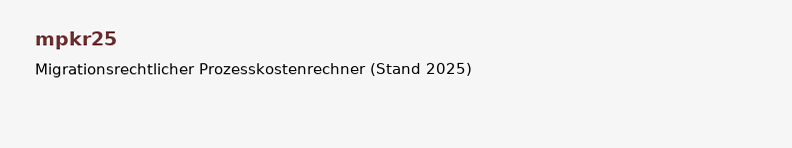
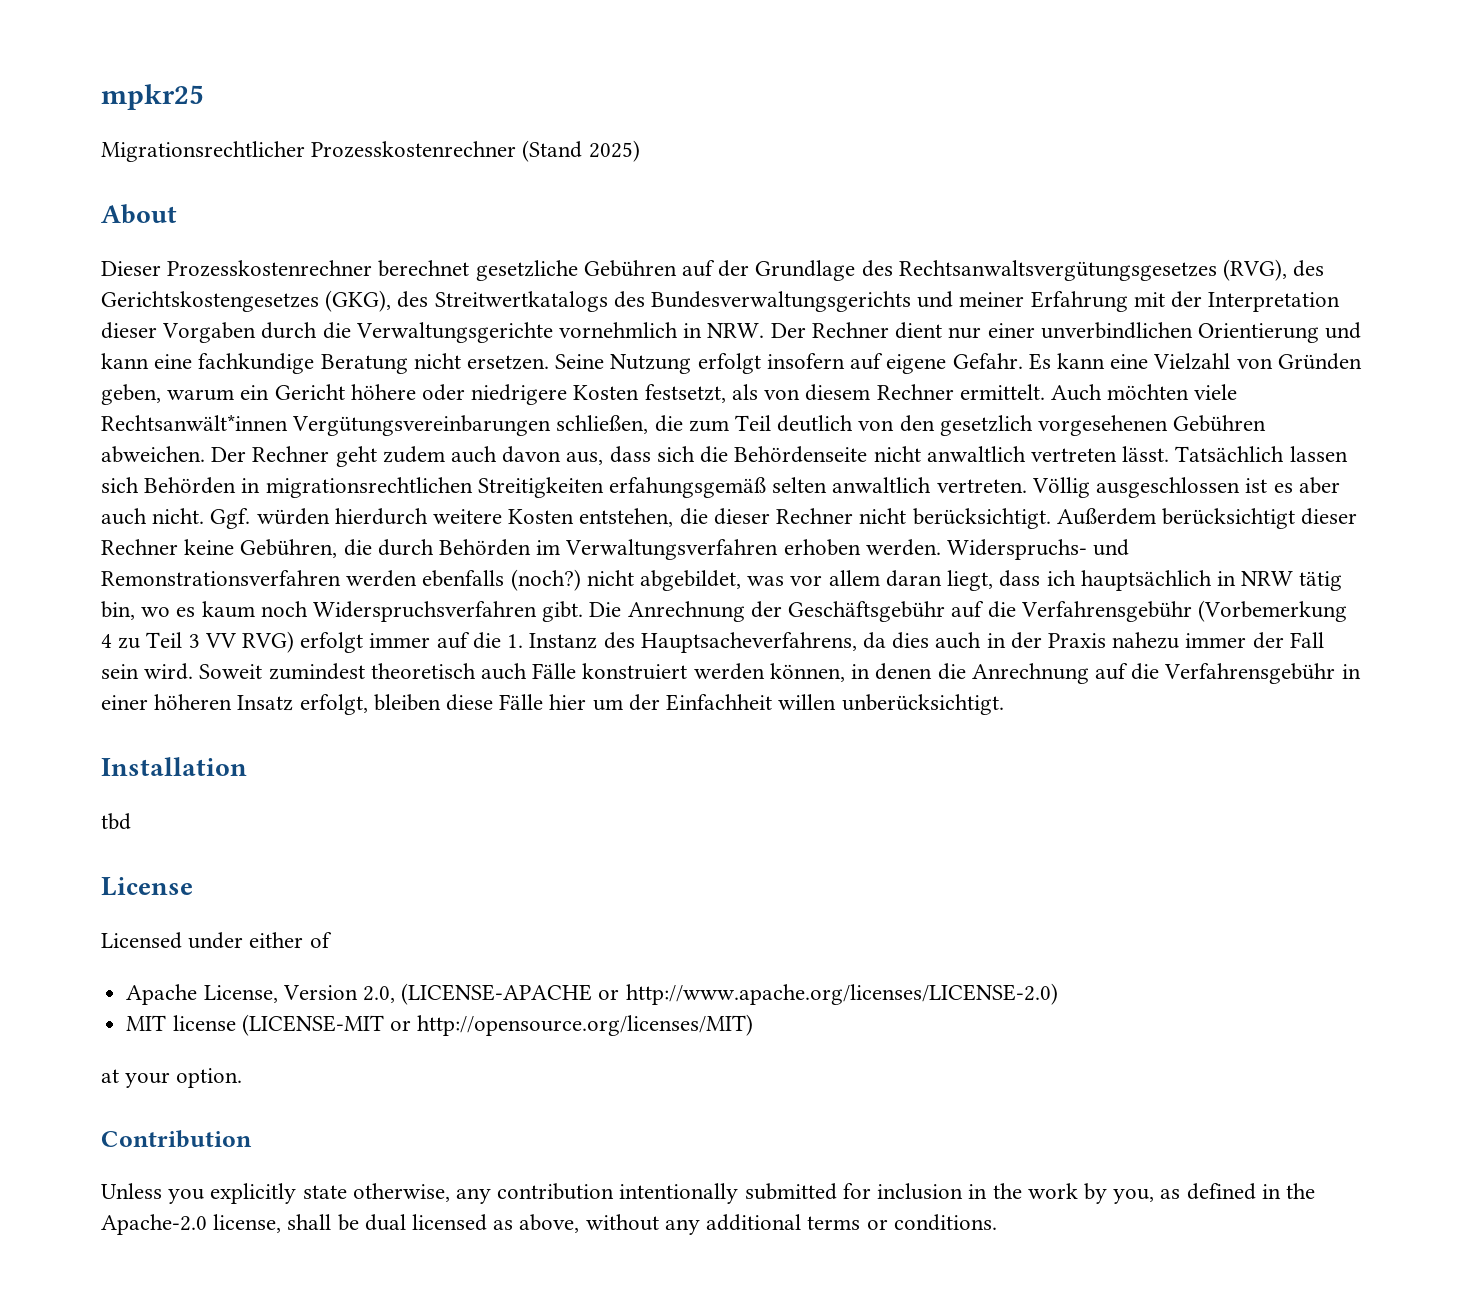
+ About
+ Dieser Prozesskostenrechner berechnet gesetzliche Gebühren auf der Grundlage des Rechtsanwaltsvergütungsgesetzes (RVG), des Gerichtskostengesetzes (GKG), des Streitwertkatalogs des Bundesverwaltungsgerichts und meiner Erfahrung mit der Interpretation dieser Vorgaben durch die Verwaltungsgerichte vornehmlich in NRW. Der Rechner dient nur einer unverbindlichen Orientierung und kann eine fachkundige Beratung nicht ersetzen. Seine Nutzung erfolgt insofern auf eigene Gefahr. Es kann eine Vielzahl von Gründen geben, warum ein Gericht höhere oder niedrigere Kosten festsetzt, als von diesem Rechner ermittelt. Auch möchten viele Rechtsanwält*innen Vergütungsvereinbarungen schließen, die zum Teil deutlich von den gesetzlich vorgesehenen Gebühren abweichen. Der Rechner geht zudem auch davon aus, dass sich die Behördenseite nicht anwaltlich vertreten lässt. Tatsächlich lassen sich Behörden in migrationsrechtlichen Streitigkeiten erfahungsgemäß selten anwaltlich vertreten. Völlig ausgeschlossen ist es aber auch nicht. Ggf. würden hierdurch weitere Kosten entstehen, die dieser Rechner nicht berücksichtigt. Außerdem berücksichtigt dieser Rechner keine Gebühren, die durch Behörden im Verwaltungsverfahren erhoben werden. Widerspruchs- und Remonstrationsverfahren werden ebenfalls (noch?) nicht abgebildet, was vor allem daran liegt, dass ich hauptsächlich in NRW tätig bin, wo es kaum noch Widerspruchsverfahren gibt. Die Anrechnung der Geschäftsgebühr auf die Verfahrensgebühr (Vorbemerkung 4 zu Teil 3 VV RVG) erfolgt immer auf die 1. Instanz des Hauptsacheverfahrens, da dies auch in der Praxis nahezu immer der Fall sein wird. Soweit zumindest theoretisch auch Fälle konstruiert werden können, in denen die Anrechnung auf die Verfahrensgebühr in einer höheren Insatz erfolgt, bleiben diese Fälle hier um der Einfachheit willen unberücksichtigt.
+ Installation
+ tbd
+ License
+ Licensed under either of
+ Apache License, Version 2.0, (LICENSE-APACHE or http://www.apache.org/licenses/LICENSE-2.0)
+ MIT license (LICENSE-MIT or http://opensource.org/licenses/MIT)
+ at your option.
+ Contribution
+ Unless you explicitly state otherwise, any contribution intentionally submitted for inclusion in the work by you, as defined in the Apache-2.0 license, shall be dual licensed as above, without any additional terms or conditions.

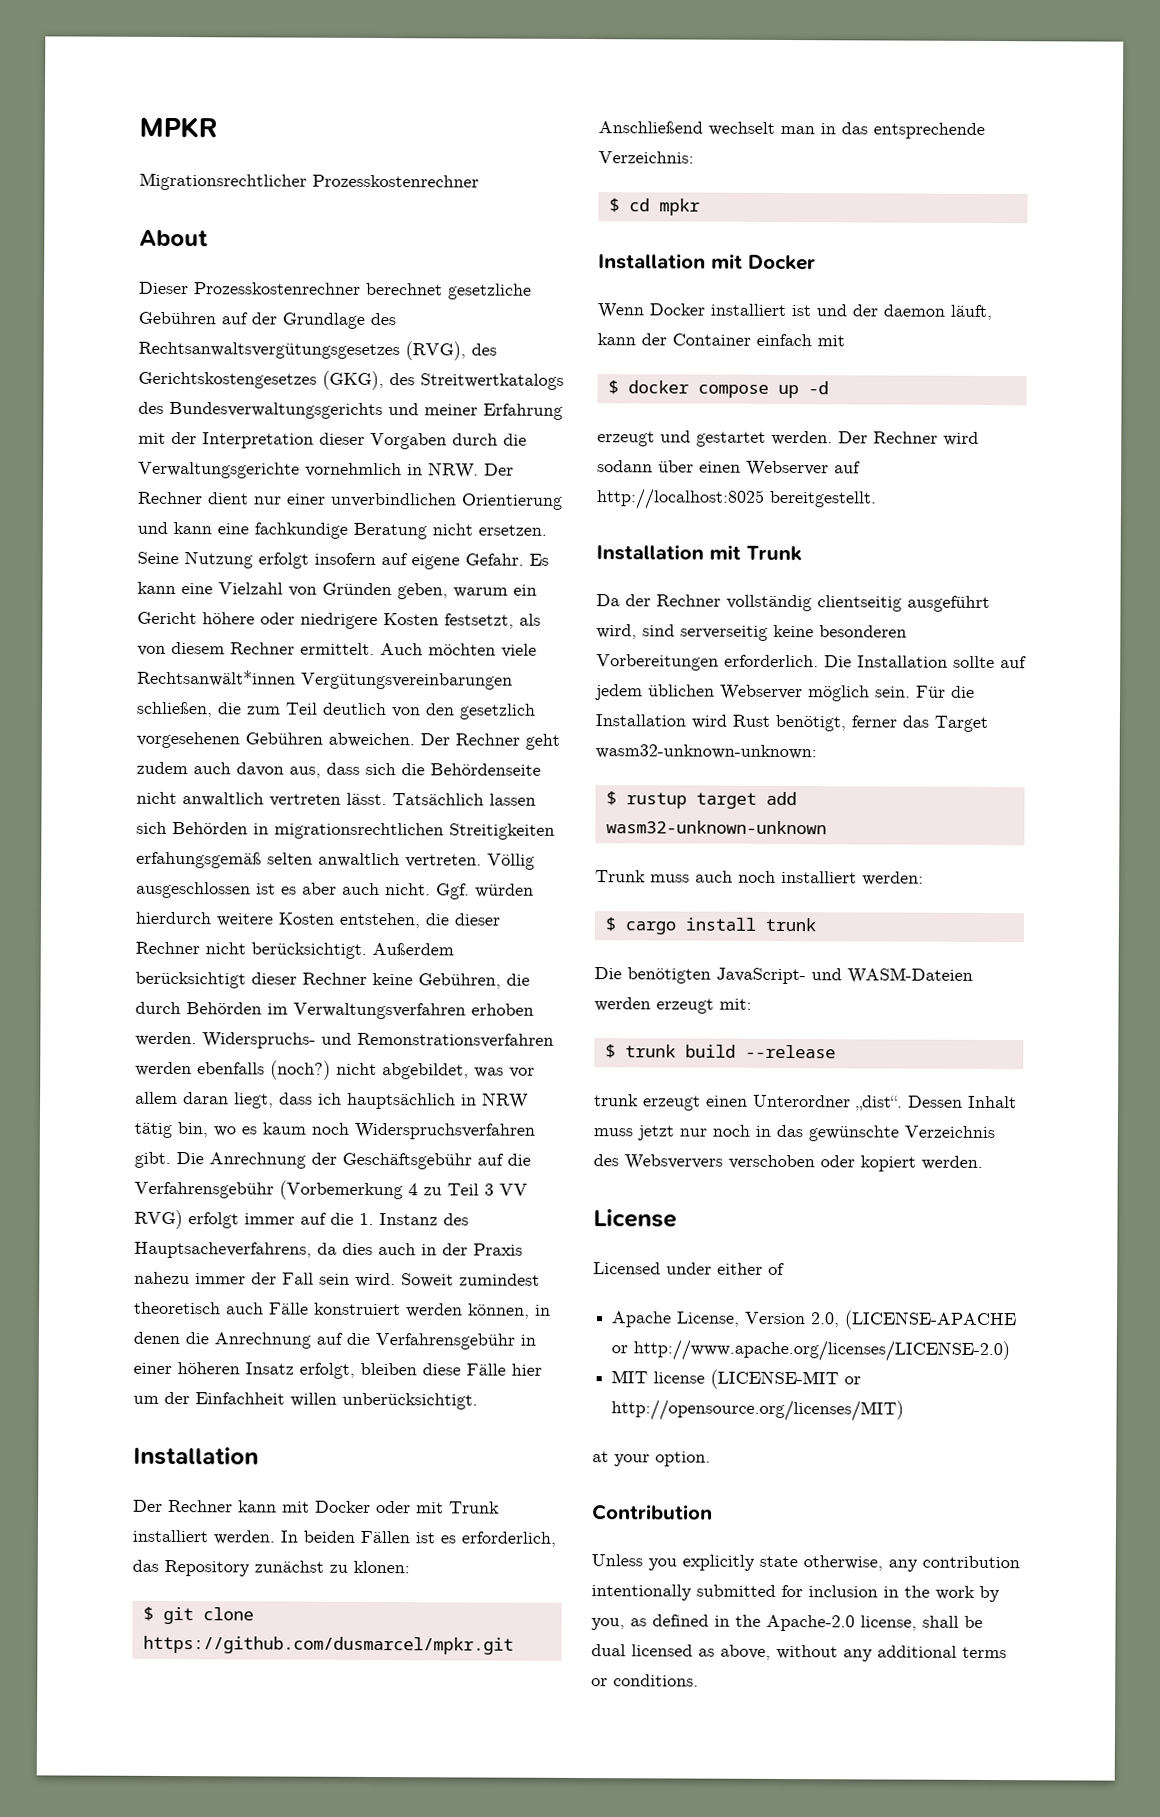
- mpkr25
+ MPKR
- Migrationsrechtlicher Prozesskostenrechner (Stand 2025)
+ Migrationsrechtlicher Prozesskostenrechner
- tbd
+ Der Rechner kann mit Docker oder mit Trunk installiert werden. In beiden Fällen ist es erforderlich, das Repository zunächst zu klonen:
+ $ git clone https://github.com/dusmarcel/mpkr.git
+ Anschließend wechselt man in das entsprechende Verzeichnis:
+ $ cd mpkr
+ Installation mit Docker
+ Wenn Docker installiert ist und der daemon läuft, kann der Container einfach mit
+ $ docker compose up -d
+ erzeugt und gestartet werden. Der Rechner wird sodann über einen Webserver auf http://localhost:8025 bereitgestellt.
+ Installation mit Trunk
+ Da der Rechner vollständig clientseitig ausgeführt wird, sind serverseitig keine besonderen Vorbereitungen erforderlich. Die Installation sollte auf jedem üblichen Webserver möglich sein. Für die Installation wird Rust benötigt, ferner das Target wasm32-unknown-unknown:
+ $ rustup target add wasm32-unknown-unknown
+ Trunk muss auch noch installiert werden:
+ $ cargo install trunk
+ Die benötigten JavaScript- und WASM-Dateien werden erzeugt mit:
+ $ trunk build --release
+ trunk erzeugt einen Unterordner „dist“. Dessen Inhalt muss jetzt nur noch in das gewünschte Verzeichnis des Websververs verschoben oder kopiert werden.

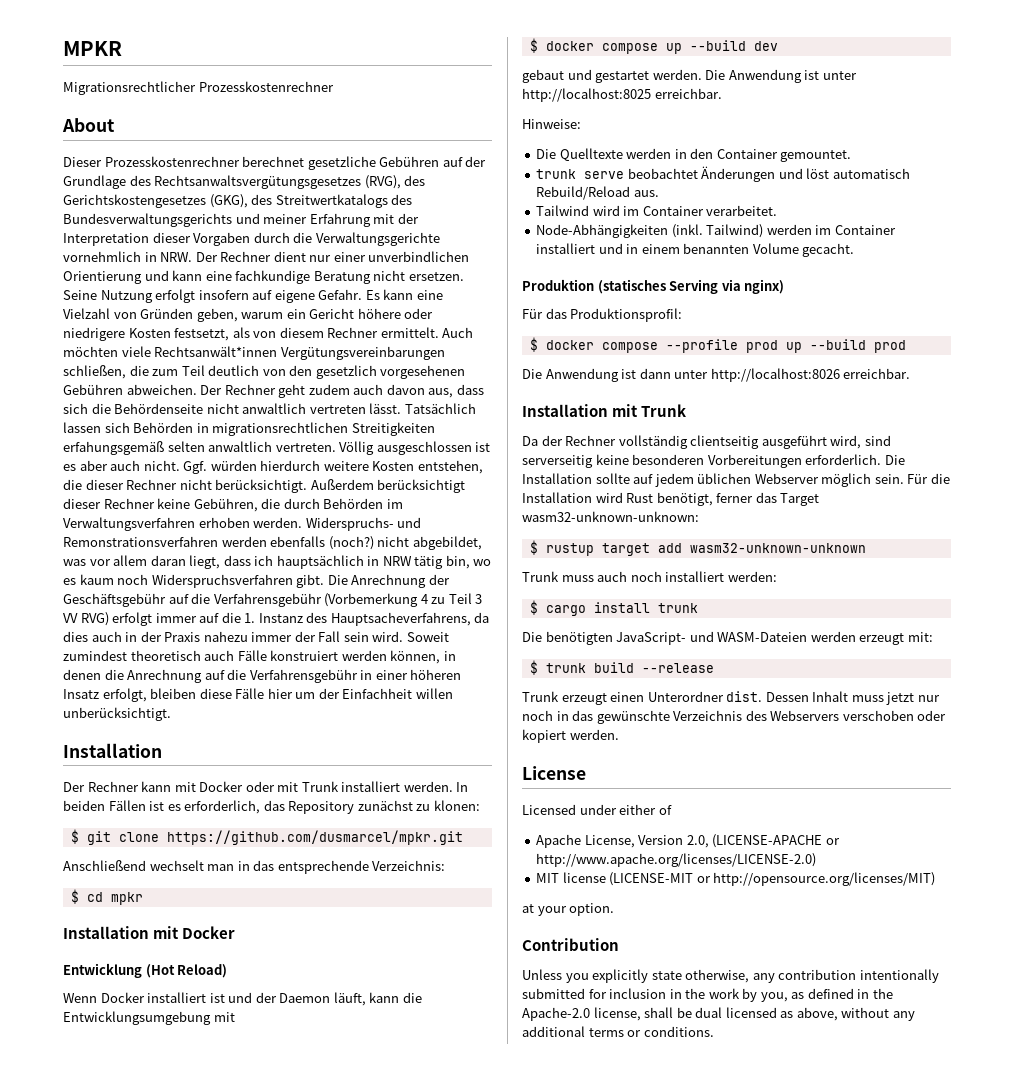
+ Entwicklung (Hot Reload)
- Wenn Docker installiert ist und der daemon läuft, kann der Container einfach mit
+ Wenn Docker installiert ist und der Daemon läuft, kann die Entwicklungsumgebung mit
- $ docker compose up -d
- erzeugt und gestartet werden. Der Rechner wird sodann über einen Webserver auf http://localhost:8025 bereitgestellt.
+ $ docker compose up --build dev
+ gebaut und gestartet werden. Die Anwendung ist unter http://localhost:8025 erreichbar.
+ Hinweise:
+ Die Quelltexte werden in den Container gemountet.
+ trunk serve beobachtet Änderungen und löst automatisch Rebuild/Reload aus.
+ Tailwind wird im Container verarbeitet.
+ Node-Abhängigkeiten (inkl. Tailwind) werden im Container installiert und in einem benannten Volume gecacht.
+ Produktion (statisches Serving via nginx)
+ Für das Produktionsprofil:
+ $ docker compose --profile prod up --build prod
+ Die Anwendung ist dann unter http://localhost:8026 erreichbar.
- trunk erzeugt einen Unterordner „dist“.
+ Trunk erzeugt einen Unterordner dist.
- Dessen Inhalt muss jetzt nur noch in das gewünschte Verzeichnis des Websververs verschoben oder kopiert werden.
+ Dessen Inhalt muss jetzt nur noch in das gewünschte Verzeichnis des Webservers verschoben oder kopiert werden.

